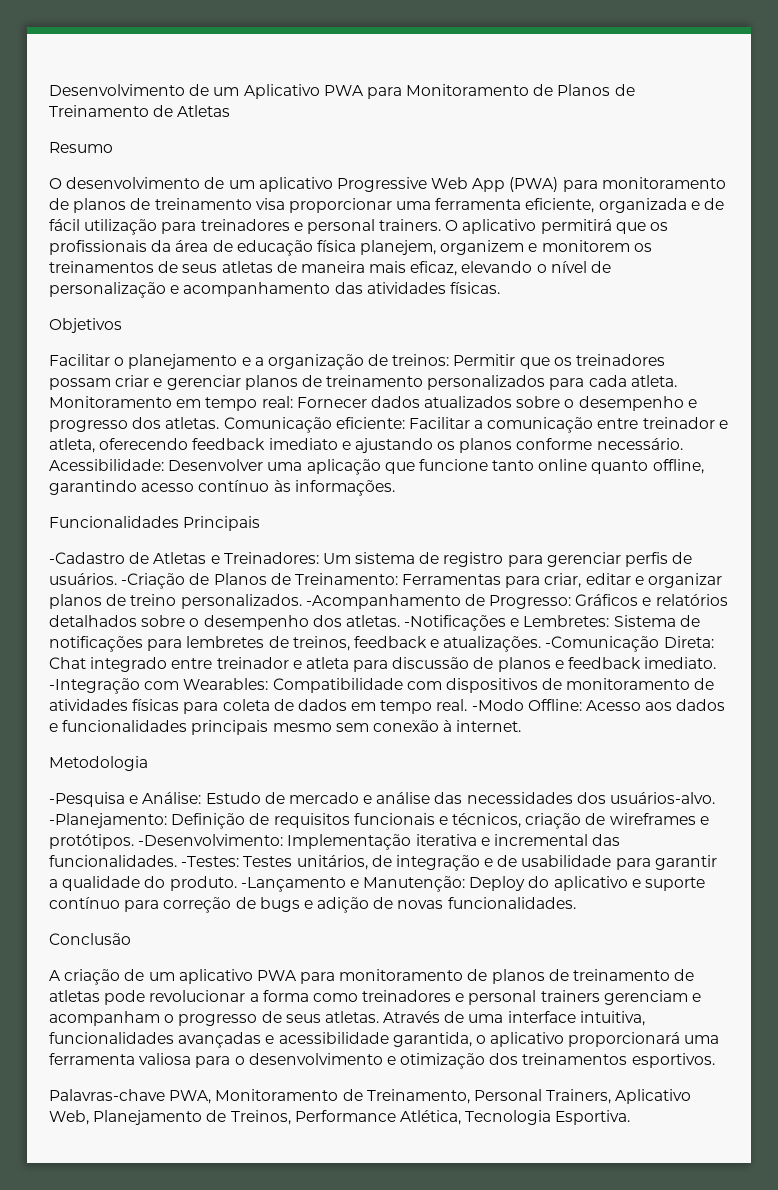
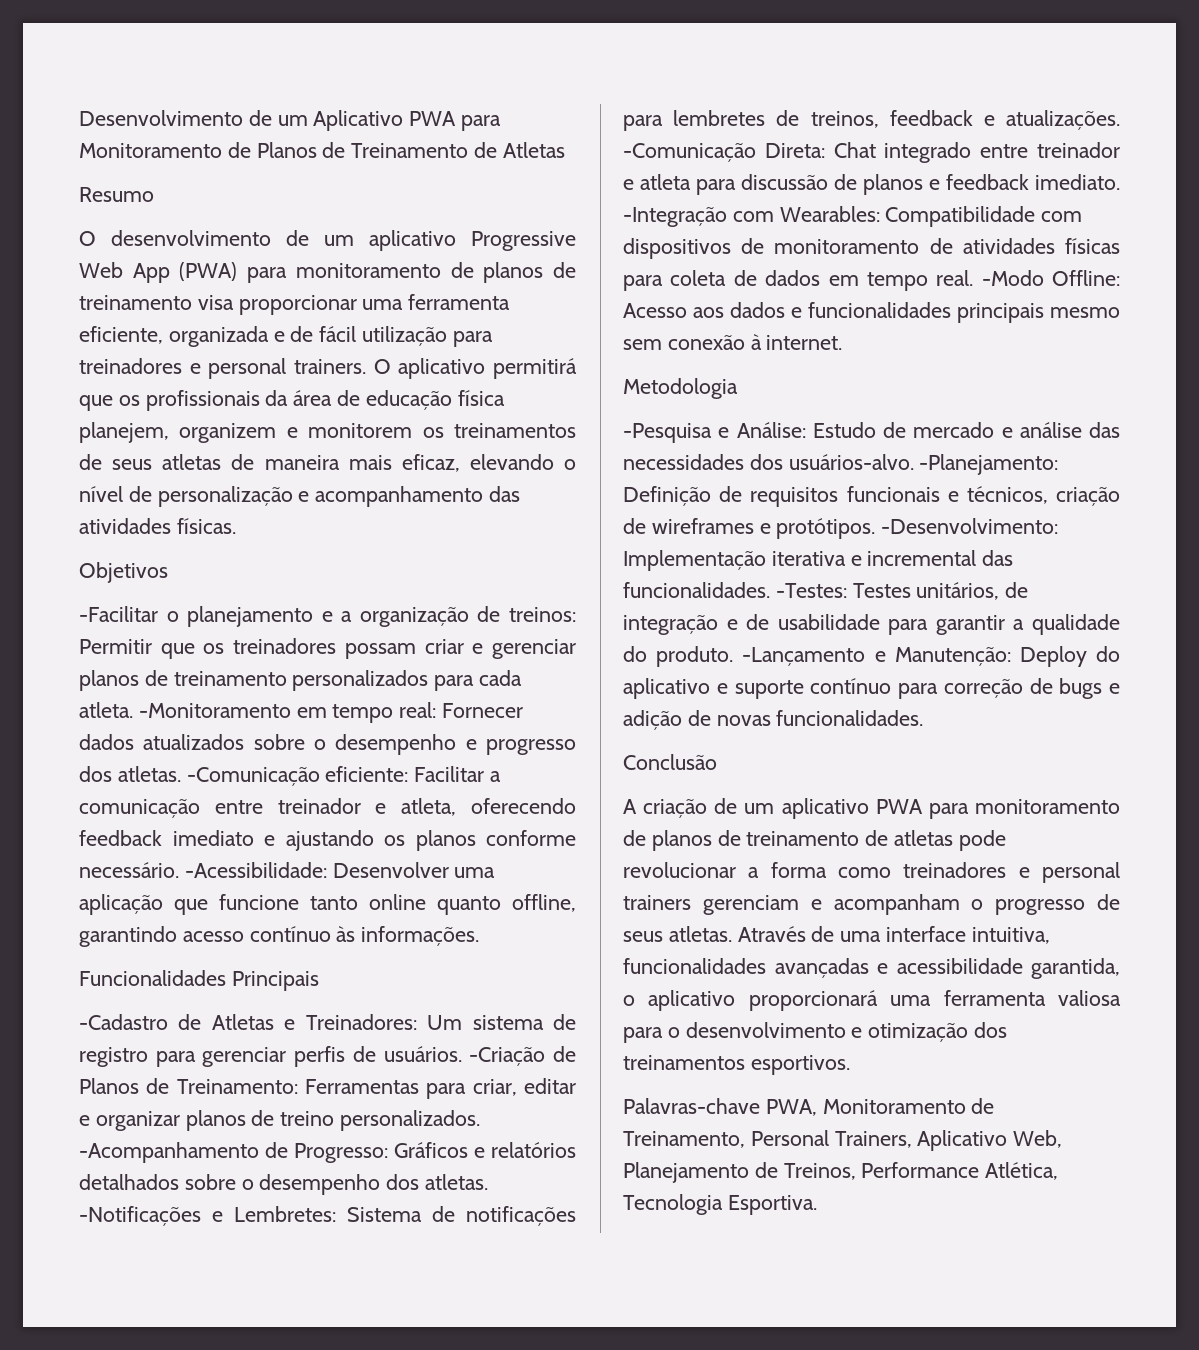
- Facilitar o planejamento e a organização de treinos: Permitir que os treinadores possam criar e gerenciar planos de treinamento personalizados para cada atleta.
+ -Facilitar o planejamento e a organização de treinos: Permitir que os treinadores possam criar e gerenciar planos de treinamento personalizados para cada atleta.
- Monitoramento em tempo real: Fornecer dados atualizados sobre o desempenho e progresso dos atletas.
+ -Monitoramento em tempo real: Fornecer dados atualizados sobre o desempenho e progresso dos atletas.
- Comunicação eficiente: Facilitar a comunicação entre treinador e atleta, oferecendo feedback imediato e ajustando os planos conforme necessário.
+ -Comunicação eficiente: Facilitar a comunicação entre treinador e atleta, oferecendo feedback imediato e ajustando os planos conforme necessário.
- Acessibilidade: Desenvolver uma aplicação que funcione tanto online quanto offline, garantindo acesso contínuo às informações.
+ -Acessibilidade: Desenvolver uma aplicação que funcione tanto online quanto offline, garantindo acesso contínuo às informações.

